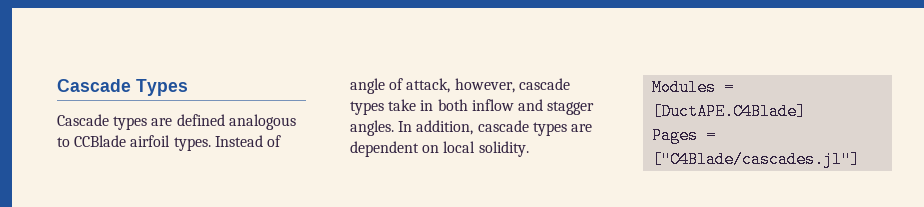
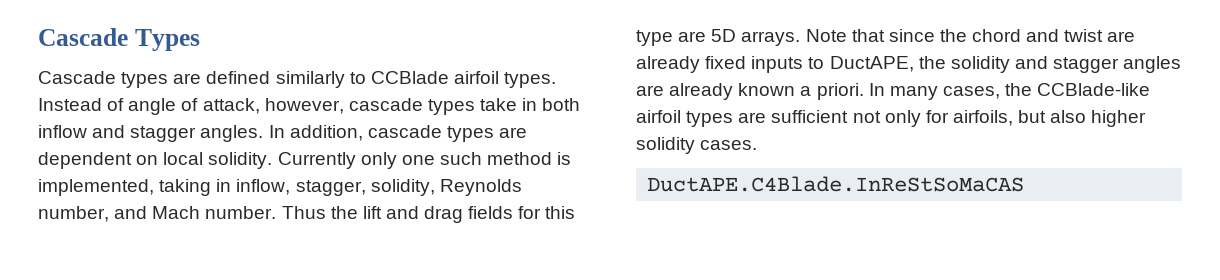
- Cascade types are defined analogous to CCBlade airfoil types.
+ Cascade types are defined similarly to CCBlade airfoil types.
- In addition, cascade types are dependent on local solidity.
- Modules = [DuctAPE.C4Blade]
- Pages = ["C4Blade/cascades.jl"]
+ In addition, cascade types are dependent on local solidity. Currently only one such method is implemented, taking in inflow, stagger, solidity, Reynolds number, and Mach number. Thus the lift and drag fields for this type are 5D arrays. Note that since the chord and twist are already fixed inputs to DuctAPE, the solidity and stagger angles are already known a priori. In many cases, the CCBlade-like airfoil types are sufficient not only for airfoils, but also higher solidity cases.
+ DuctAPE.C4Blade.InReStSoMaCAS

